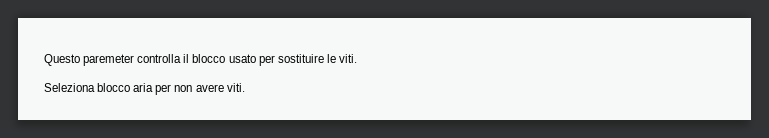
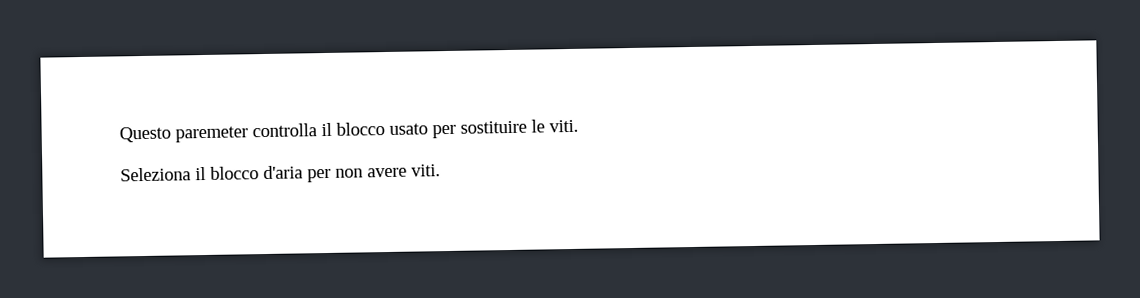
- Seleziona blocco aria per non avere viti.
+ Seleziona il blocco d'aria per non avere viti.

